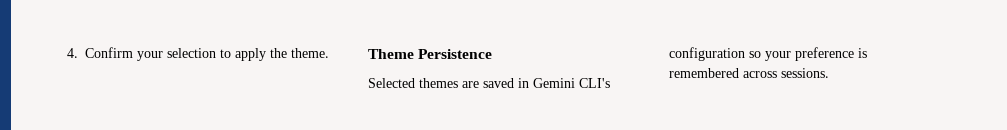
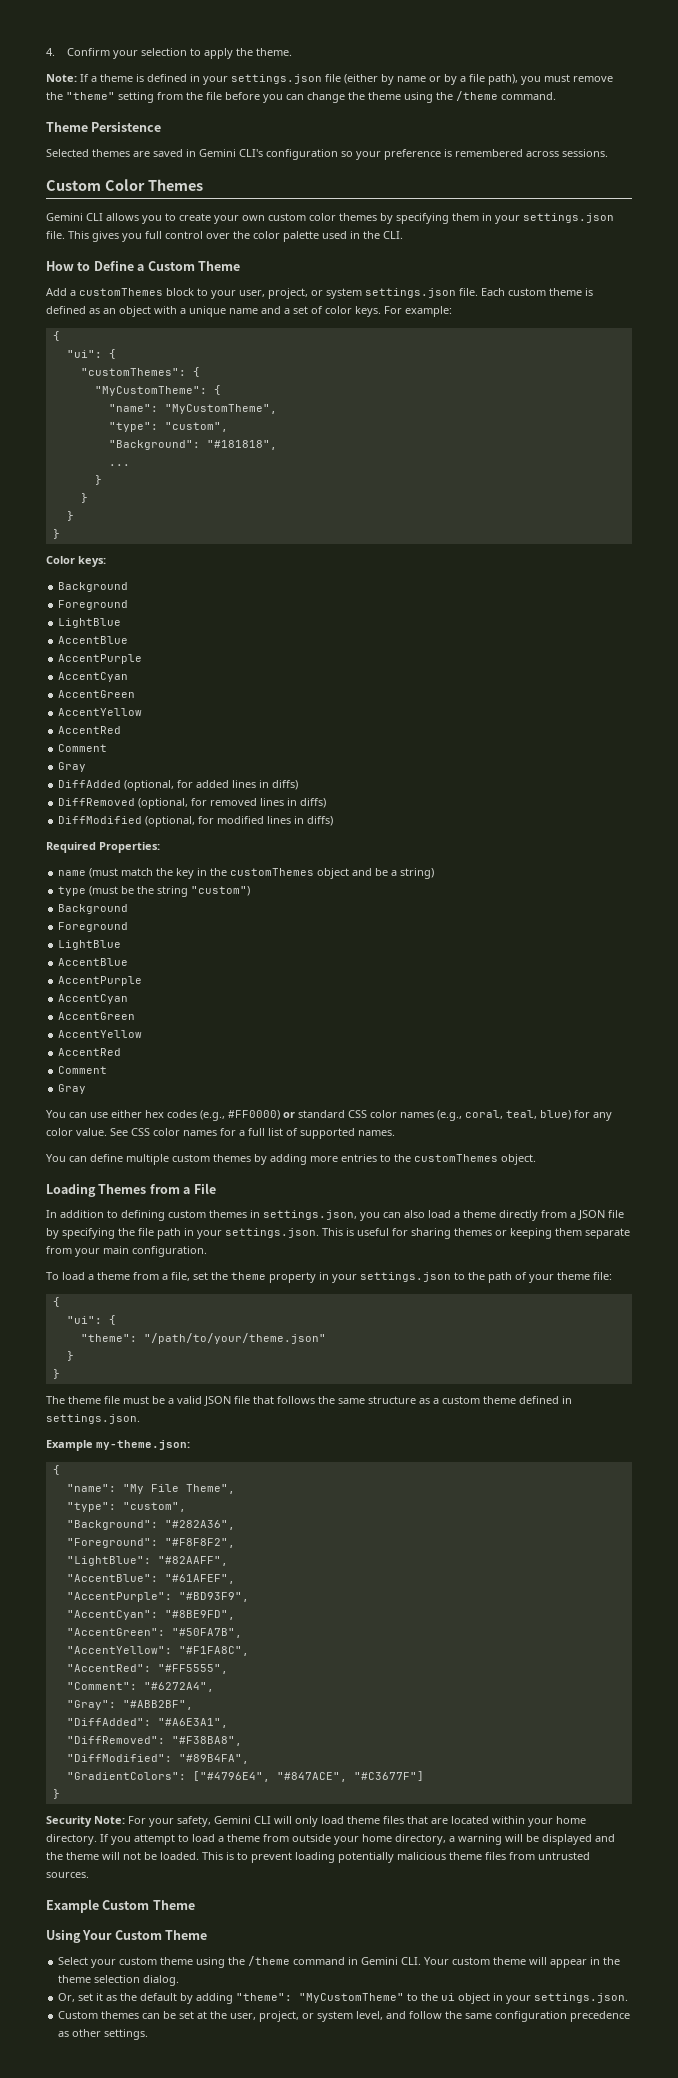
+ Note: If a theme is defined in your settings.json file (either by name or by a file path), you must remove the "theme" setting from the file before you can change the theme using the /theme command.
+ Custom Color Themes
+ Gemini CLI allows you to create your own custom color themes by specifying them in your settings.json file. This gives you full control over the color palette used in the CLI.
+ How to Define a Custom Theme
+ Add a customThemes block to your user, project, or system settings.json file. Each custom theme is defined as an object with a unique name and a set of color keys. For example:
+ {
+ "ui": {
+ "customThemes": {
+ "MyCustomTheme": {
+ "name": "MyCustomTheme",
+ "type": "custom",
+ "Background": "#181818",
+ ...
+ }
+ }
+ }
+ }
+ Color keys:
+ Background
+ Foreground
+ LightBlue
+ AccentBlue
+ AccentPurple
+ AccentCyan
+ AccentGreen
+ AccentYellow
+ AccentRed
+ Comment
+ Gray
+ DiffAdded (optional, for added lines in diffs)
+ DiffRemoved (optional, for removed lines in diffs)
+ DiffModified (optional, for modified lines in diffs)
+ Required Properties:
+ name (must match the key in the customThemes object and be a string)
+ type (must be the string "custom")
+ Background
+ Foreground
+ LightBlue
+ AccentBlue
+ AccentPurple
+ AccentCyan
+ AccentGreen
+ AccentYellow
+ AccentRed
+ Comment
+ Gray
+ You can use either hex codes (e.g., #FF0000) or standard CSS color names (e.g., coral, teal, blue) for any color value. See CSS color names for a full list of supported names.
+ You can define multiple custom themes by adding more entries to the customThemes object.
+ Loading Themes from a File
+ In addition to defining custom themes in settings.json, you can also load a theme directly from a JSON file by specifying the file path in your settings.json. This is useful for sharing themes or keeping them separate from your main configuration.
+ To load a theme from a file, set the theme property in your settings.json to the path of your theme file:
+ {
+ "ui": {
+ "theme": "/path/to/your/theme.json"
+ }
+ }
+ The theme file must be a valid JSON file that follows the same structure as a custom theme defined in settings.json.
+ Example my-theme.json:
+ {
+ "name": "My File Theme",
+ "type": "custom",
+ "Background": "#282A36",
+ "Foreground": "#F8F8F2",
+ "LightBlue": "#82AAFF",
+ "AccentBlue": "#61AFEF",
+ "AccentPurple": "#BD93F9",
+ "AccentCyan": "#8BE9FD",
+ "AccentGreen": "#50FA7B",
+ "AccentYellow": "#F1FA8C",
+ "AccentRed": "#FF5555",
+ "Comment": "#6272A4",
+ "Gray": "#ABB2BF",
+ "DiffAdded": "#A6E3A1",
+ "DiffRemoved": "#F38BA8",
+ "DiffModified": "#89B4FA",
+ "GradientColors": ["#4796E4", "#847ACE", "#C3677F"]
+ }
+ Security Note: For your safety, Gemini CLI will only load theme files that are located within your home directory. If you attempt to load a theme from outside your home directory, a warning will be displayed and the theme will not be loaded. This is to prevent loading potentially malicious theme files from untrusted sources.
+ Example Custom Theme
+ Using Your Custom Theme
+ Select your custom theme using the /theme command in Gemini CLI. Your custom theme will appear in the theme selection dialog.
+ Or, set it as the default by adding "theme": "MyCustomTheme" to the ui object in your settings.json.
+ Custom themes can be set at the user, project, or system level, and follow the same configuration precedence as other settings.

